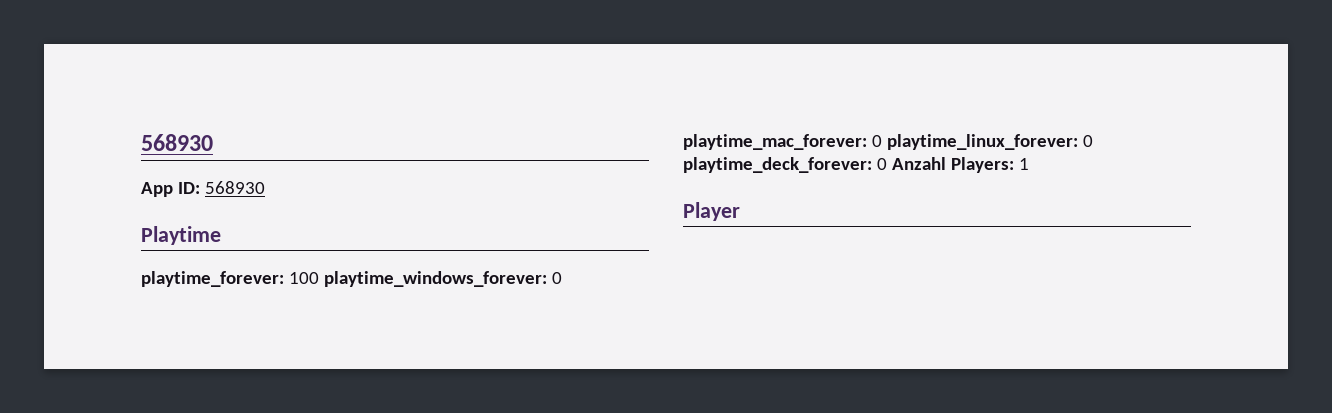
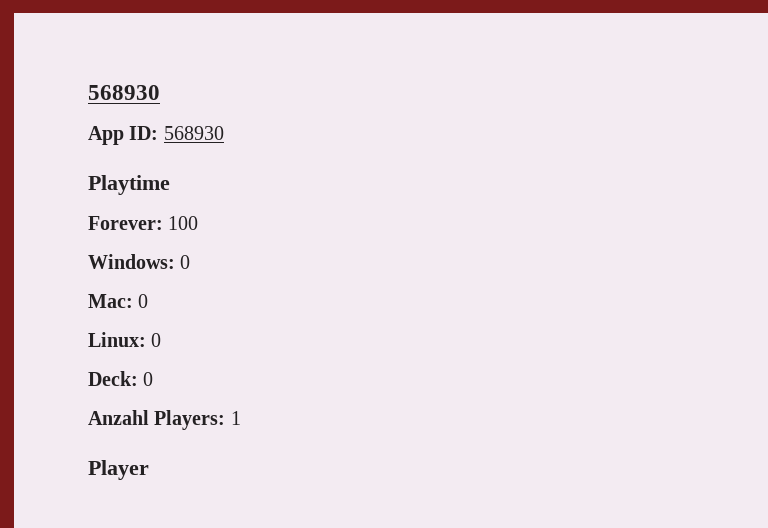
- playtime_forever: 100 playtime_windows_forever: 0 playtime_mac_forever: 0 playtime_linux_forever: 0 playtime_deck_forever: 0 Anzahl Players: 1
+ Forever: 100
+ Windows: 0
+ Mac: 0
+ Linux: 0
+ Deck: 0
+ Anzahl Players: 1

